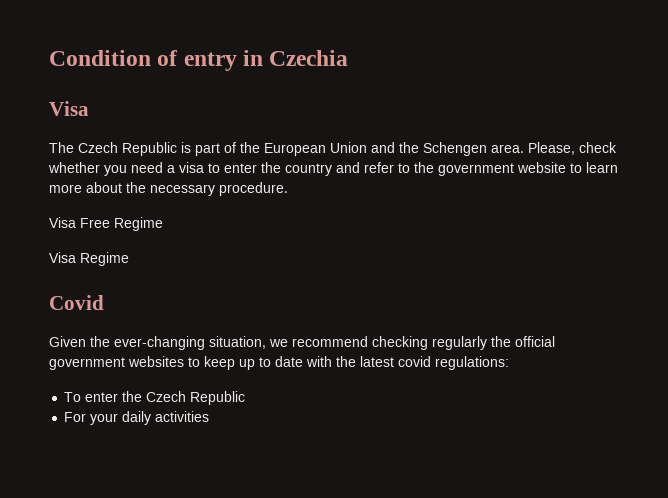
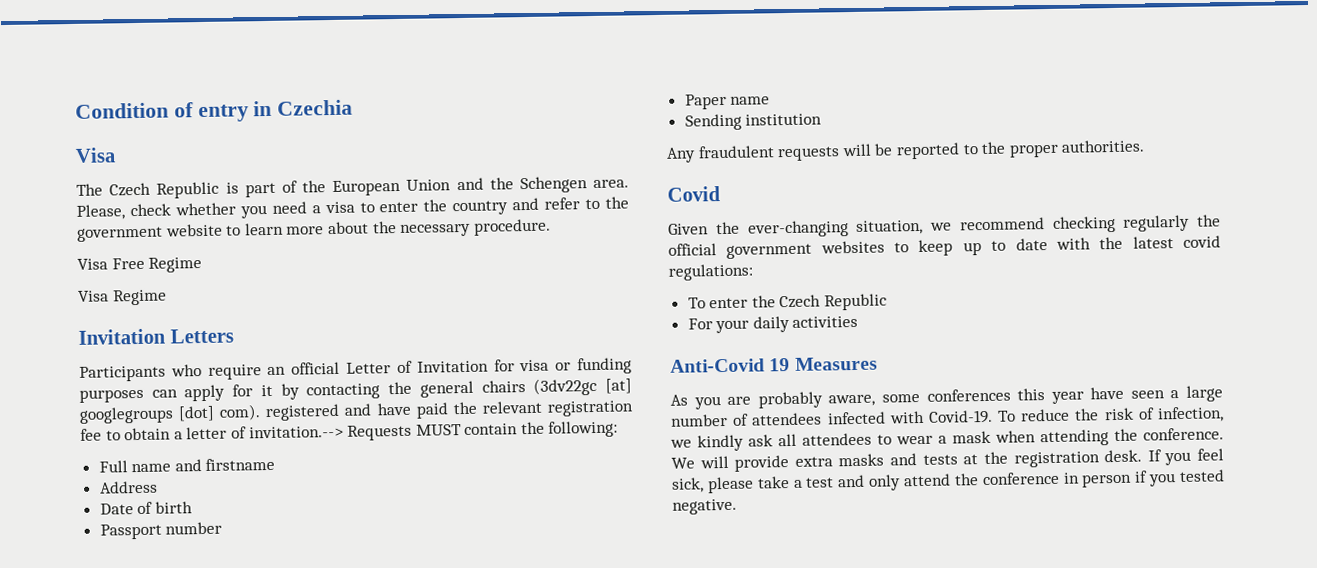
+ Invitation Letters
+ Participants who require an official Letter of Invitation for visa or funding purposes can apply for it by contacting the general chairs (3dv22gc [at] googlegroups [dot] com). registered and have paid the relevant registration fee to obtain a letter of invitation.--> Requests MUST contain the following:
+ Full name and firstname
+ Address
+ Date of birth
+ Passport number
+ Paper name
+ Sending institution
+ Any fraudulent requests will be reported to the proper authorities.
+ Anti-Covid 19 Measures
+ As you are probably aware, some conferences this year have seen a large number of attendees infected with Covid-19. To reduce the risk of infection, we kindly ask all attendees to wear a mask when attending the conference. We will provide extra masks and tests at the registration desk. If you feel sick, please take a test and only attend the conference in person if you tested negative.

